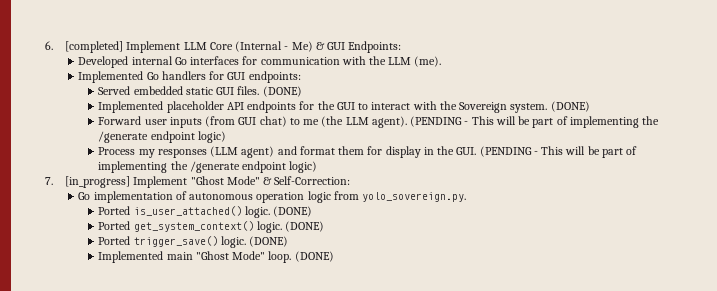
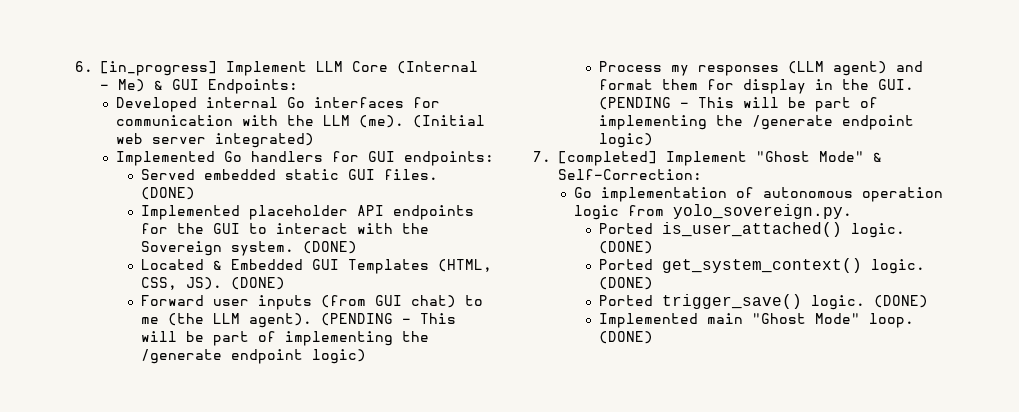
- 6. [completed] Implement LLM Core (Internal - Me) & GUI Endpoints:
+ 6. [in_progress] Implement LLM Core (Internal - Me) & GUI Endpoints:
+ (Initial web server integrated)
+ Located & Embedded GUI Templates (HTML, CSS, JS). (DONE)
- 7. [in_progress] Implement "Ghost Mode" & Self-Correction:
+ 7. [completed] Implement "Ghost Mode" & Self-Correction:

